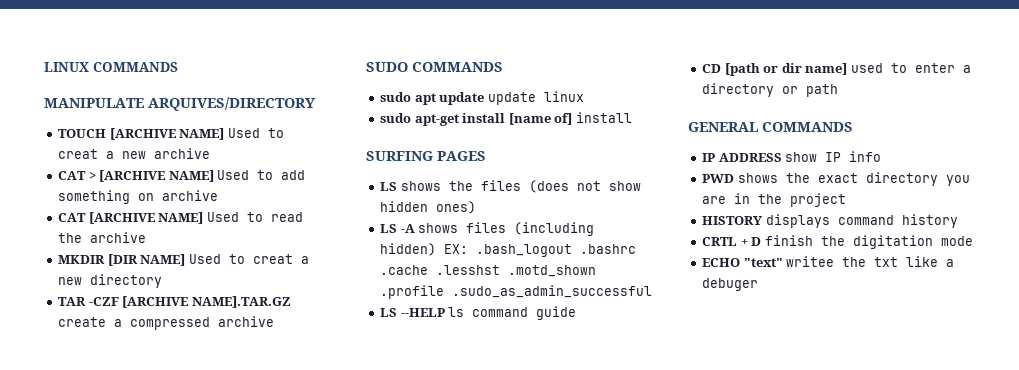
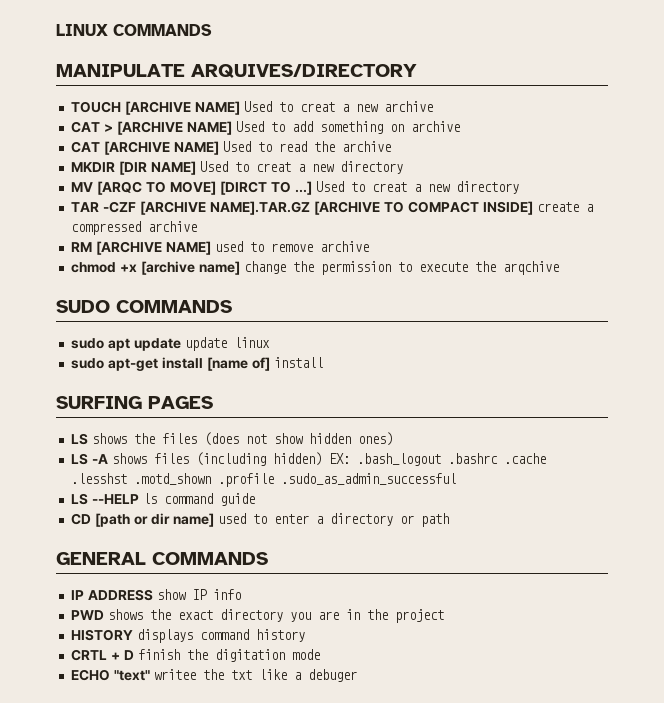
+ MV [ARQC TO MOVE] [DIRCT TO ...] Used to creat a new directory
- TAR -CZF [ARCHIVE NAME].TAR.GZ create a compressed archive
+ TAR -CZF [ARCHIVE NAME].TAR.GZ [ARCHIVE TO COMPACT INSIDE] create a compressed archive
+ RM [ARCHIVE NAME] used to remove archive
+ chmod +x [archive name] change the permission to execute the arqchive

